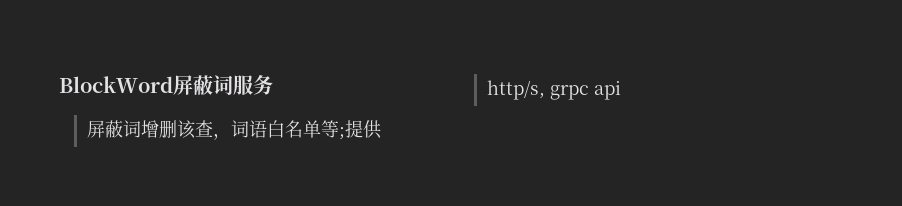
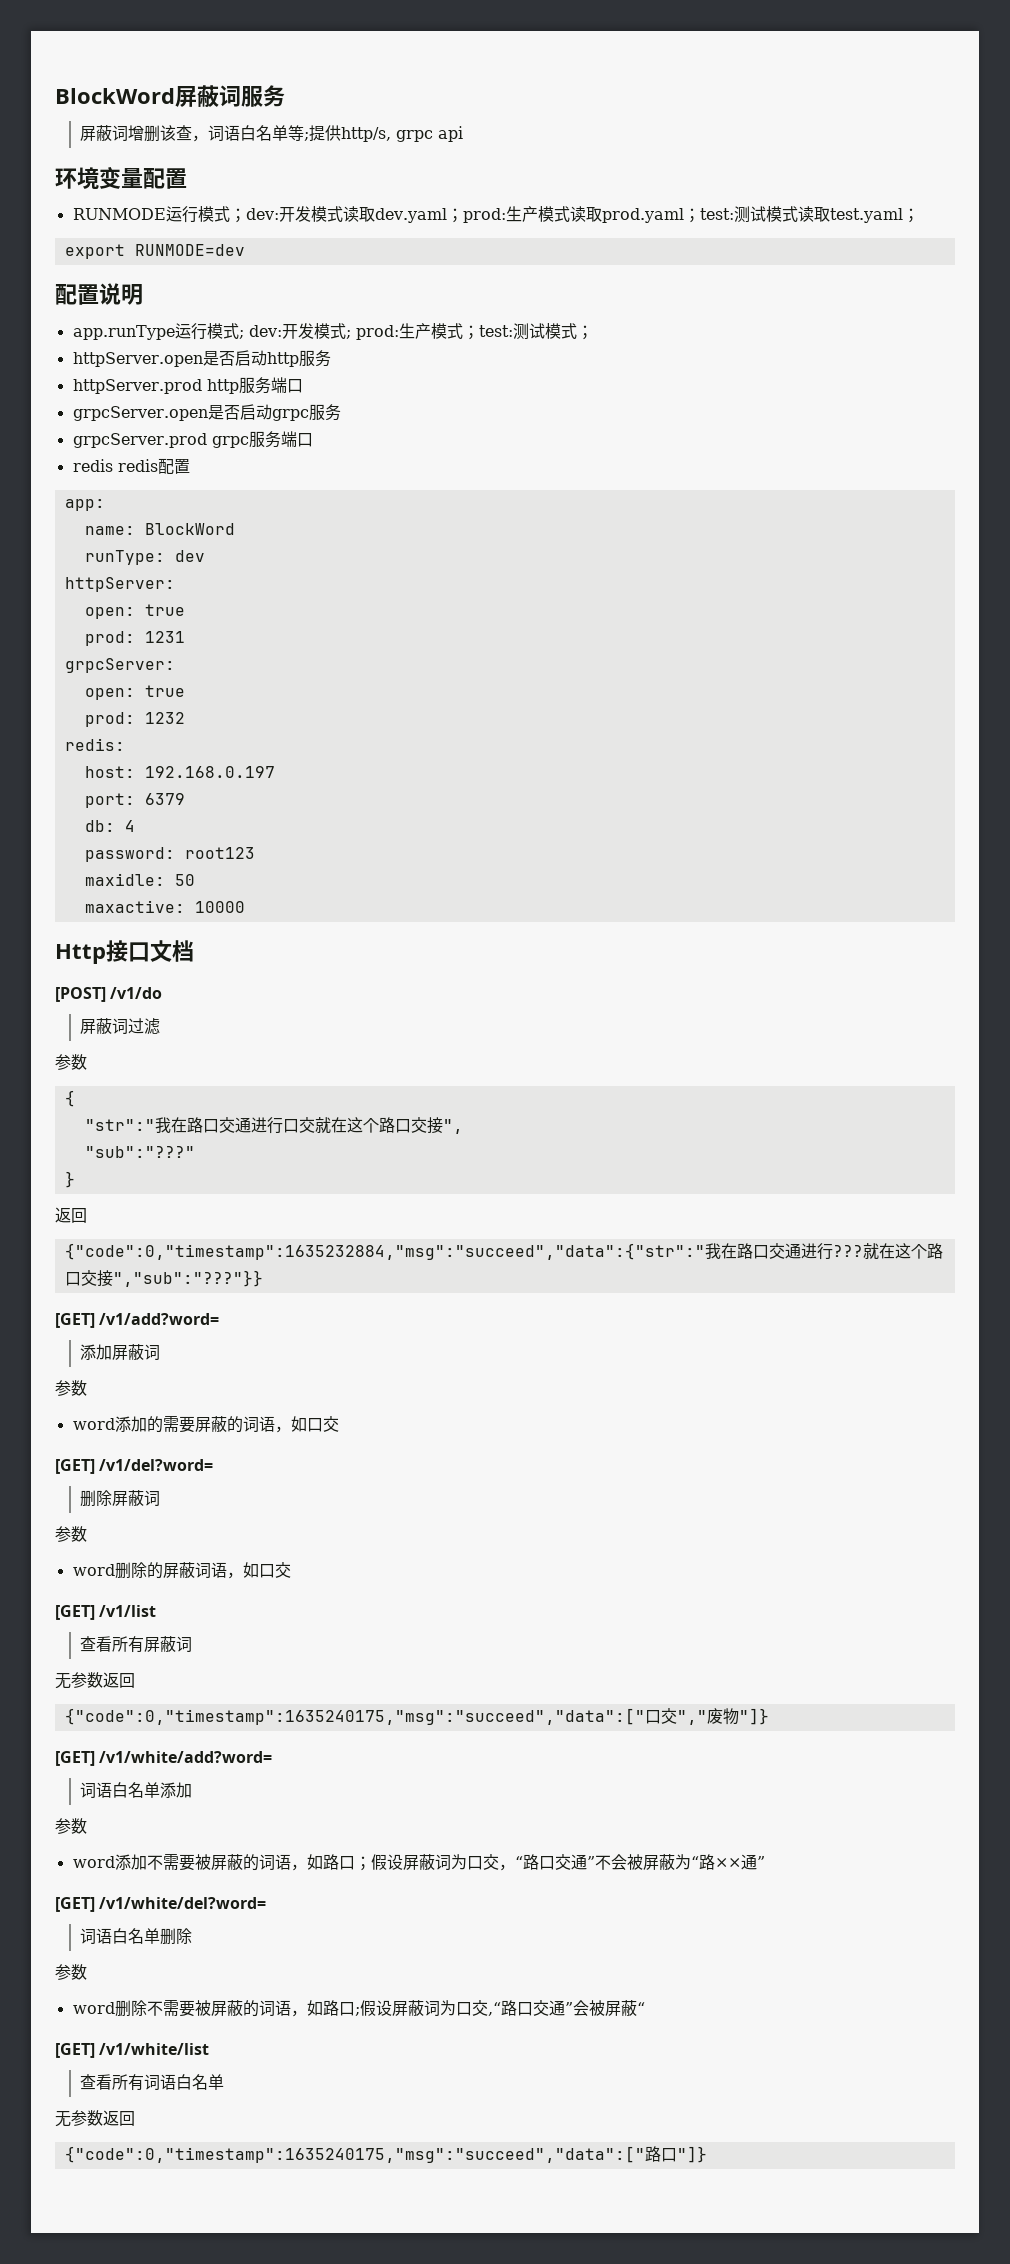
+ 环境变量配置
+ RUNMODE运行模式；dev:开发模式读取dev.yaml；prod:生产模式读取prod.yaml；test:测试模式读取test.yaml；
+ export RUNMODE=dev
+ 配置说明
+ app.runType运行模式; dev:开发模式; prod:生产模式；test:测试模式；
+ httpServer.open是否启动http服务
+ httpServer.prod http服务端口
+ grpcServer.open是否启动grpc服务
+ grpcServer.prod grpc服务端口
+ redis redis配置
+ app:
+ name: BlockWord
+ runType: dev
+ httpServer:
+ open: true
+ prod: 1231
+ grpcServer:
+ open: true
+ prod: 1232
+ redis:
+ host: 192.168.0.197
+ port: 6379
+ db: 4
+ password: root123
+ maxidle: 50
+ maxactive: 10000
+ Http接口文档
+ [POST] /v1/do
+ 屏蔽词过滤
+ 参数
+ {
+ "str":"我在路口交通进行口交就在这个路口交接",
+ "sub":"???"
+ }
+ 返回
+ {"code":0,"timestamp":1635232884,"msg":"succeed","data":{"str":"我在路口交通进行???就在这个路口交接","sub":"???"}}
+ [GET] /v1/add?word=
+ 添加屏蔽词
+ 参数
+ word添加的需要屏蔽的词语，如口交
+ [GET] /v1/del?word=
+ 删除屏蔽词
+ 参数
+ word删除的屏蔽词语，如口交
+ [GET] /v1/list
+ 查看所有屏蔽词
+ 无参数返回
+ {"code":0,"timestamp":1635240175,"msg":"succeed","data":["口交","废物"]}
+ [GET] /v1/white/add?word=
+ 词语白名单添加
+ 参数
+ word添加不需要被屏蔽的词语，如路口；假设屏蔽词为口交，“路口交通”不会被屏蔽为“路××通”
+ [GET] /v1/white/del?word=
+ 词语白名单删除
+ 参数
+ word删除不需要被屏蔽的词语，如路口;假设屏蔽词为口交,“路口交通”会被屏蔽“
+ [GET] /v1/white/list
+ 查看所有词语白名单
+ 无参数返回
+ {"code":0,"timestamp":1635240175,"msg":"succeed","data":["路口"]}

